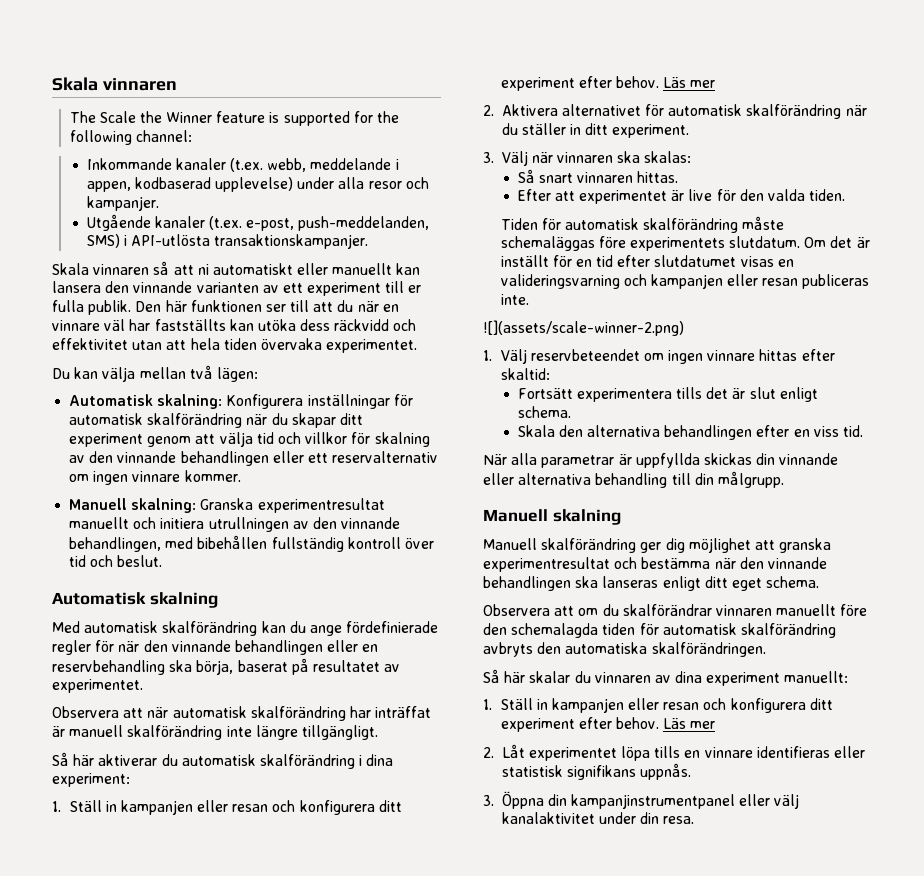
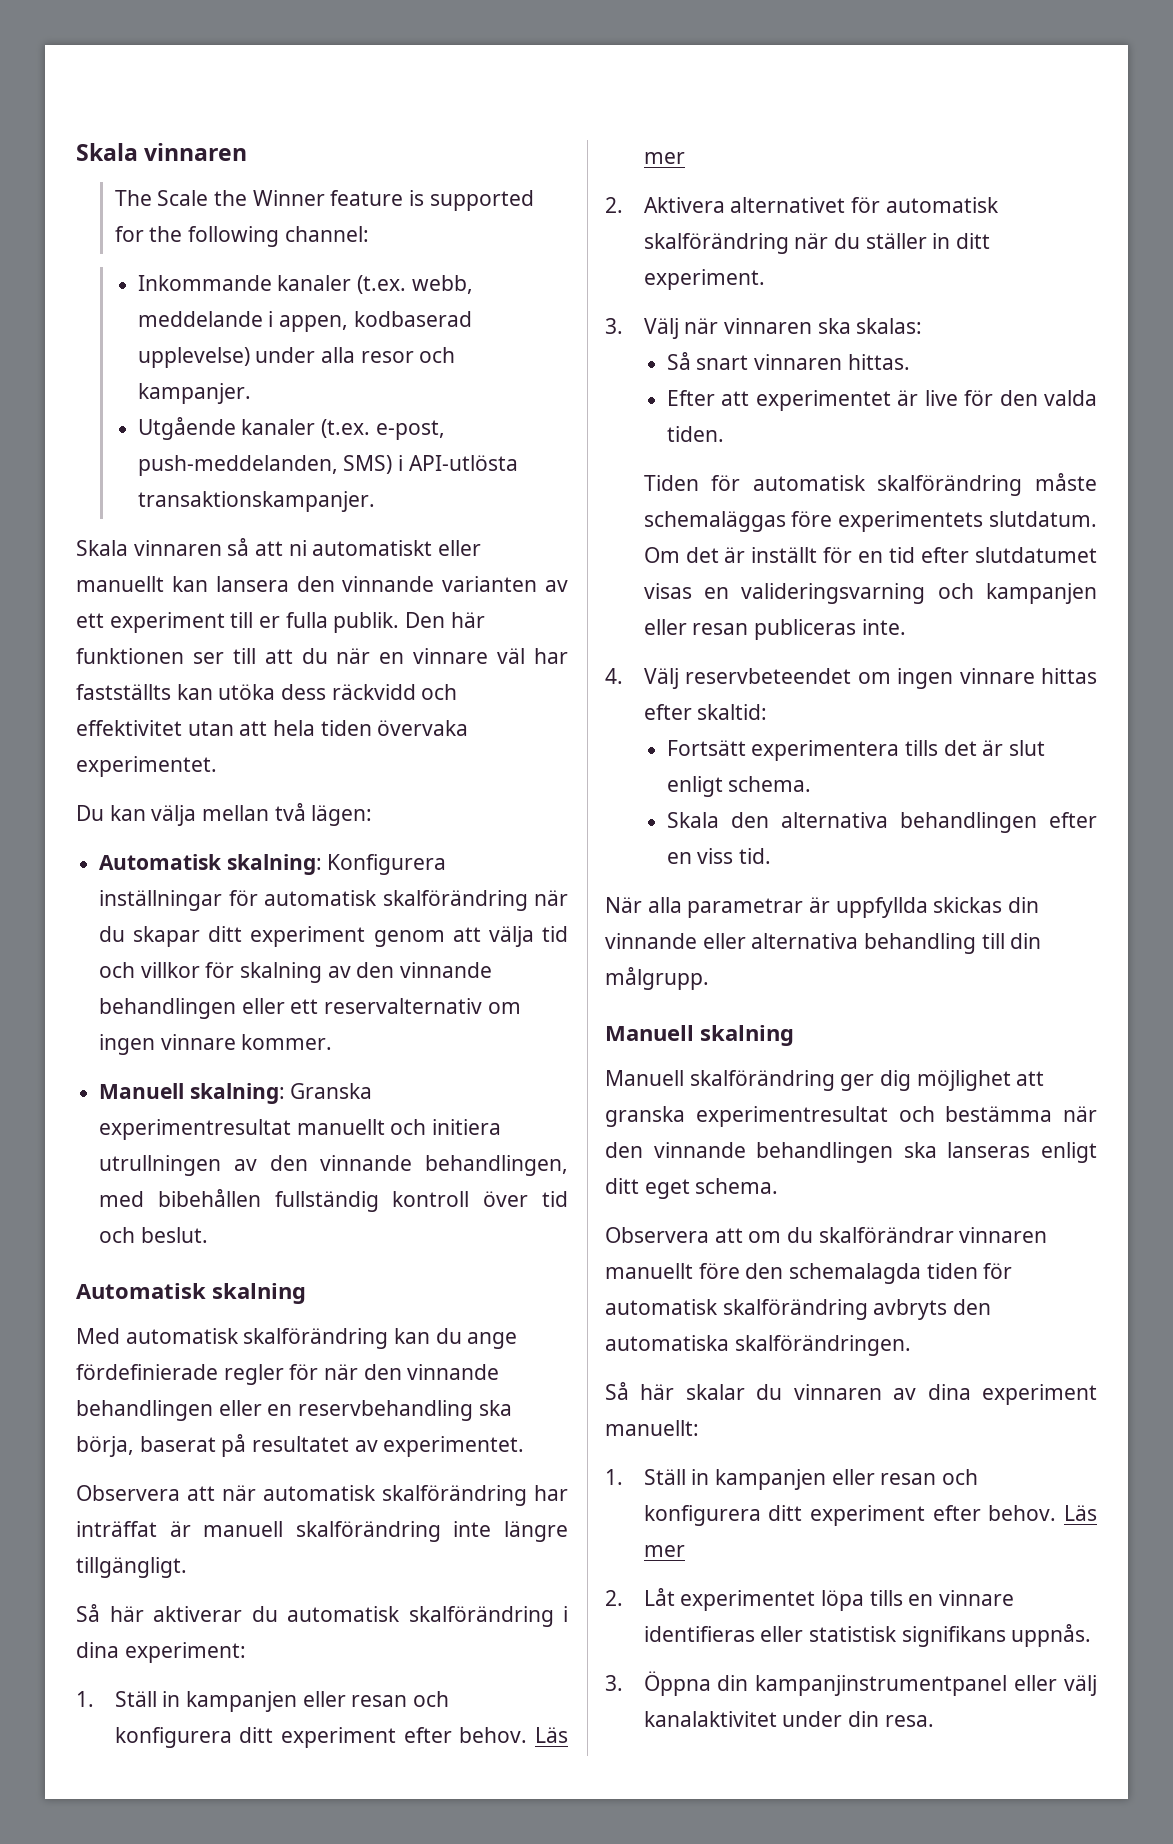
- ![](assets/scale-winner-2.png)
- 1. Välj reservbeteendet om ingen vinnare hittas efter skaltid:
+ 4. Välj reservbeteendet om ingen vinnare hittas efter skaltid:

